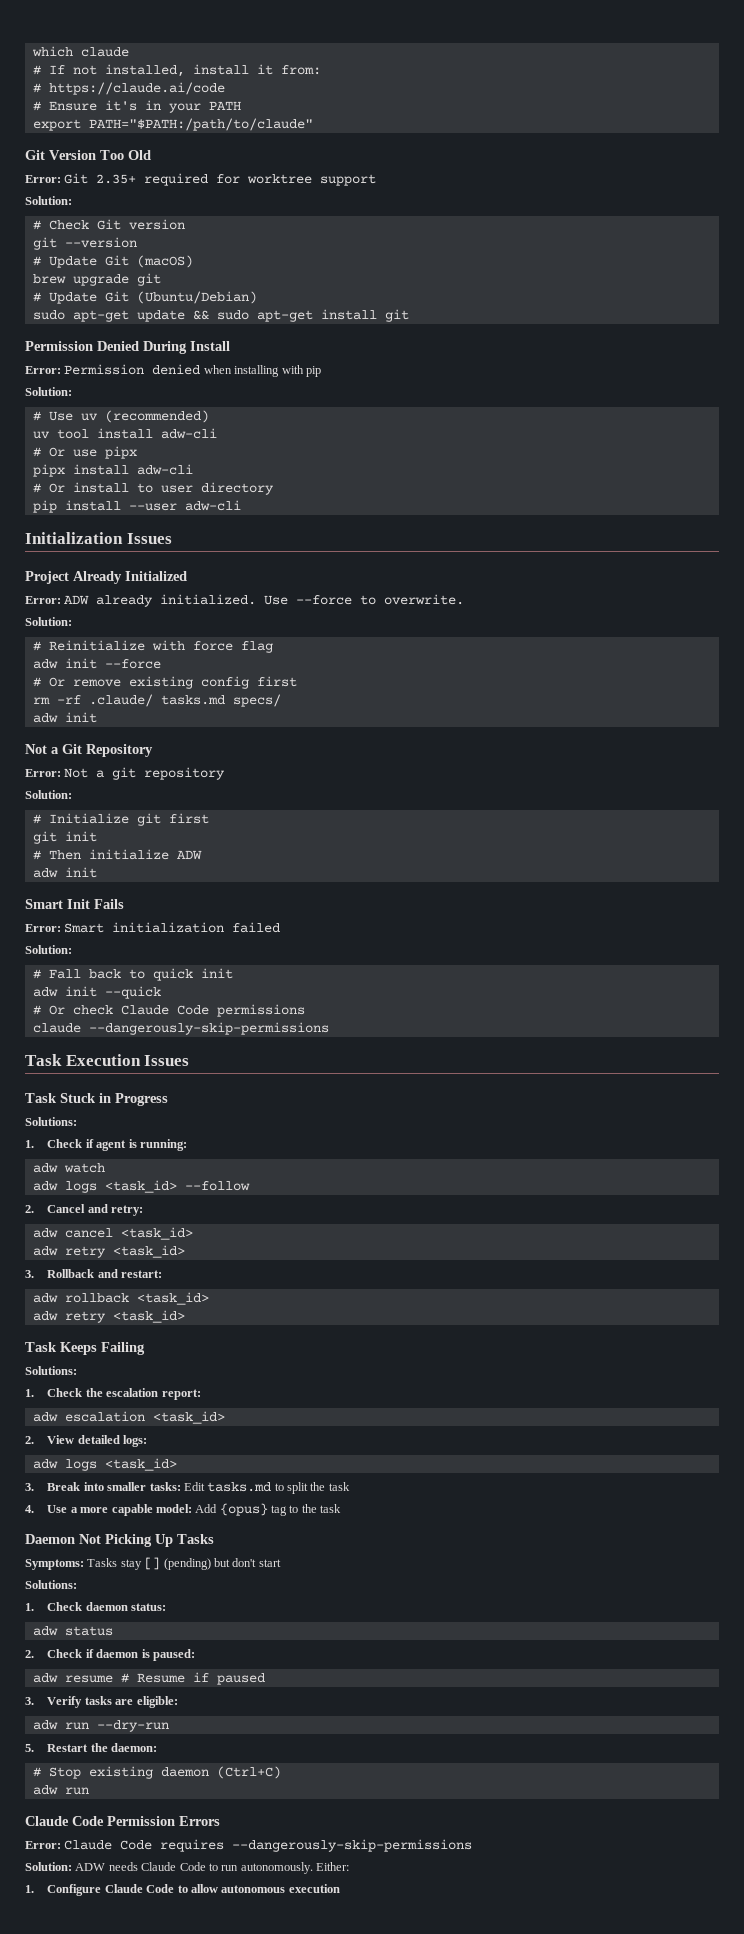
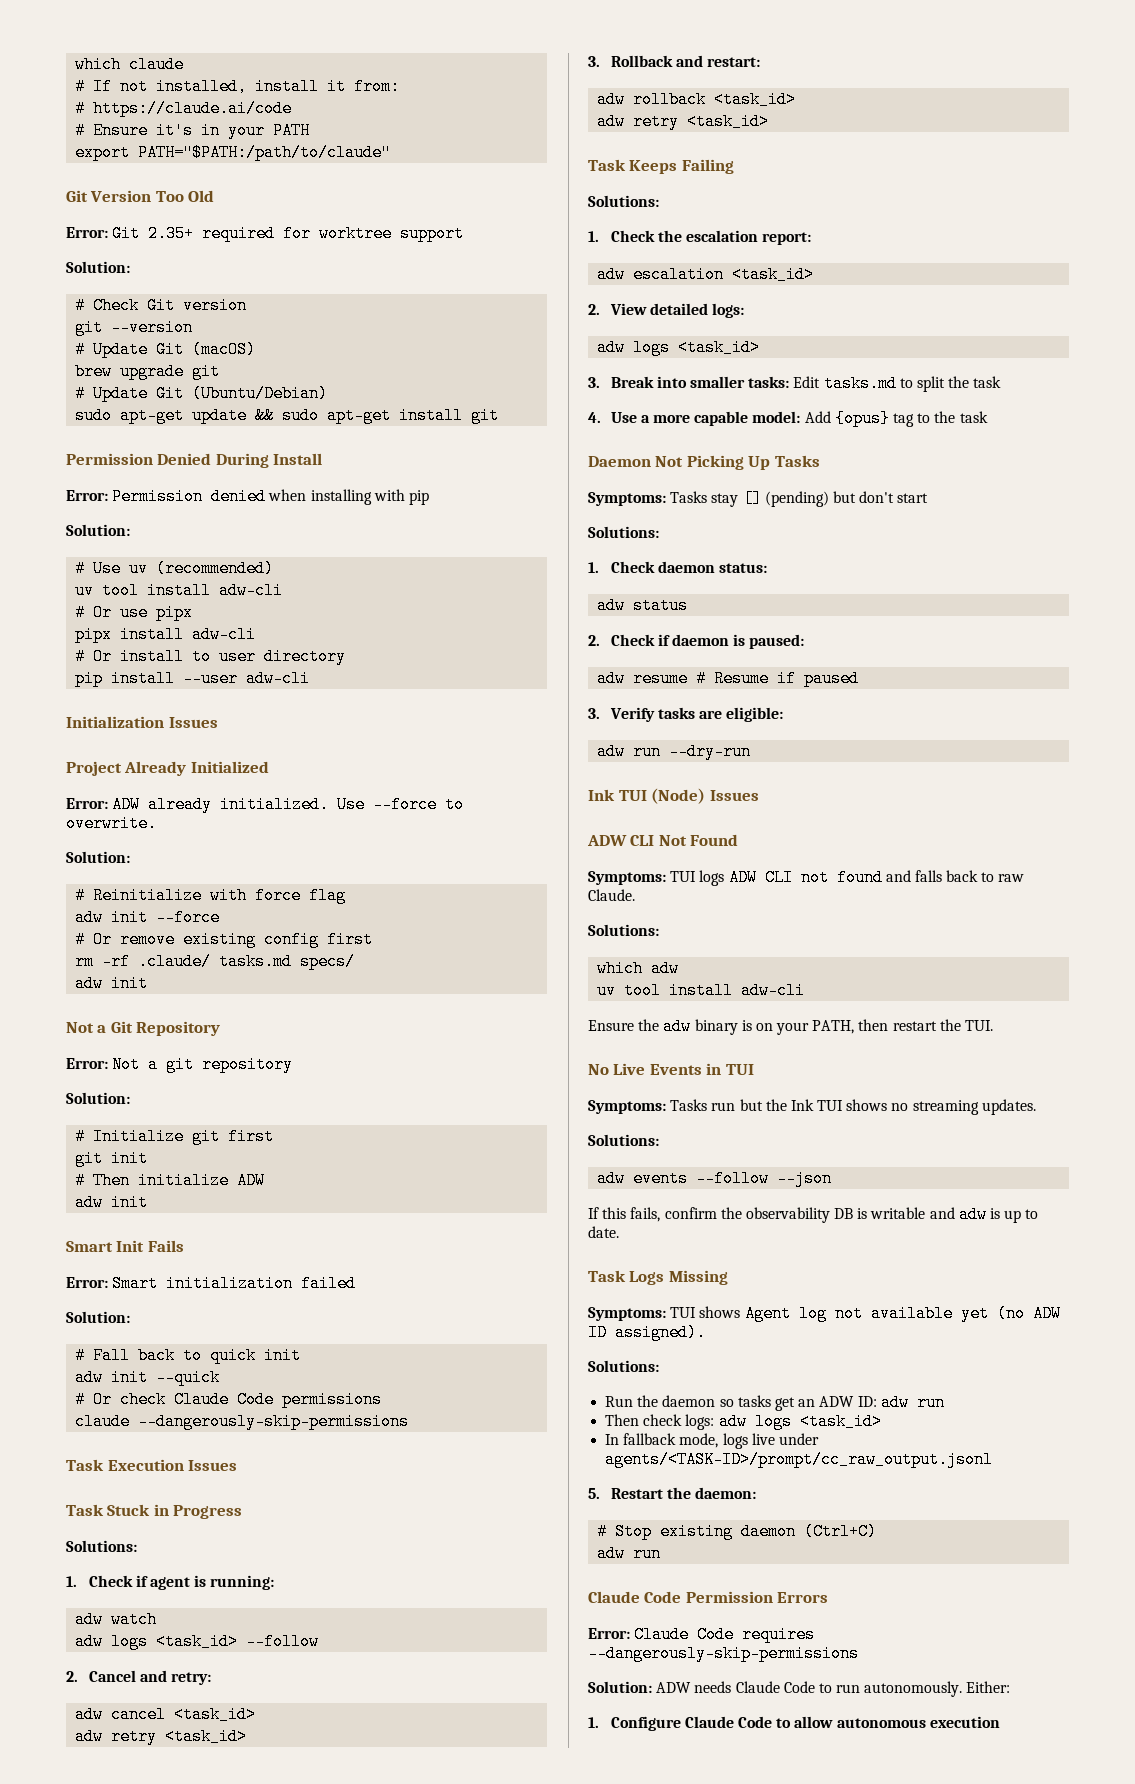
+ Ink TUI (Node) Issues
+ ADW CLI Not Found
+ Symptoms: TUI logs ADW CLI not found and falls back to raw Claude.
+ Solutions:
+ which adw
+ uv tool install adw-cli
+ Ensure the adw binary is on your PATH, then restart the TUI.
+ No Live Events in TUI
+ Symptoms: Tasks run but the Ink TUI shows no streaming updates.
+ Solutions:
+ adw events --follow --json
+ If this fails, confirm the observability DB is writable and adw is up to date.
+ Task Logs Missing
+ Symptoms: TUI shows Agent log not available yet (no ADW ID assigned).
+ Solutions:
+ Run the daemon so tasks get an ADW ID: adw run
+ Then check logs: adw logs <task_id>
+ In fallback mode, logs live under agents/<TASK-ID>/prompt/cc_raw_output.jsonl

